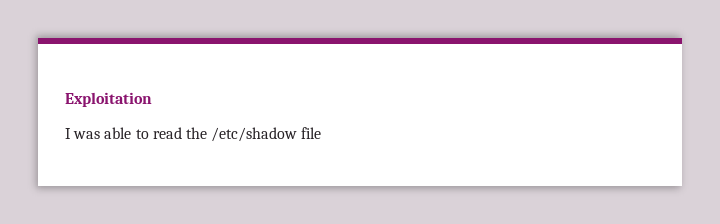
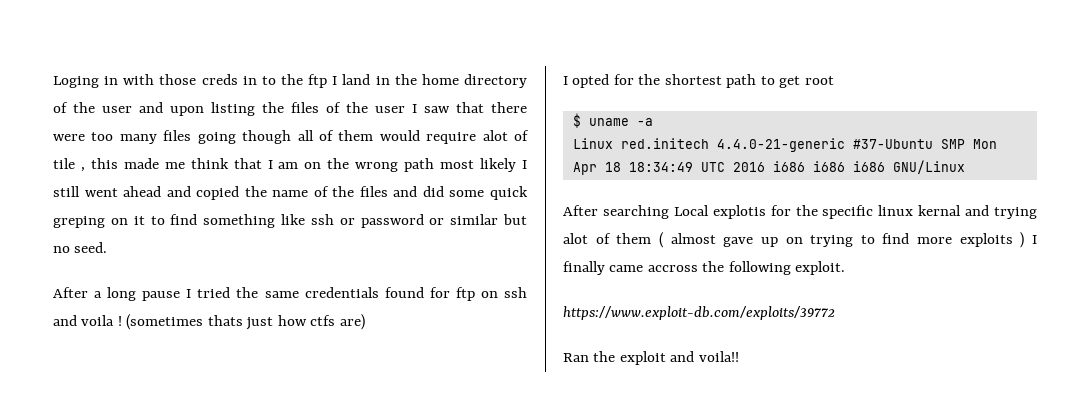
- Exploitation
- I was able to read the /etc/shadow file
+ Loging in with those creds in to the ftp I land in the home directory of the user and upon listing the files of the user I saw that there were too many files going though all of them would require alot of tile , this made me think that I am on the wrong path most likely I still went ahead and copied the name of the files and did some quick greping on it to find something like ssh or password or similar but no seed.
+ After a long pause I tried the same credentials found for ftp on ssh and voila ! (sometimes thats just how ctfs are)
+ I opted for the shortest path to get root
+ $ uname -a
+ Linux red.initech 4.4.0-21-generic #37-Ubuntu SMP Mon Apr 18 18:34:49 UTC 2016 i686 i686 i686 GNU/Linux
+ After searching Local explotis for the specific linux kernal and trying alot of them ( almost gave up on trying to find more exploits ) I finally came accross the following exploit.
+ https://www.exploit-db.com/exploits/39772
+ Ran the exploit and voila!!

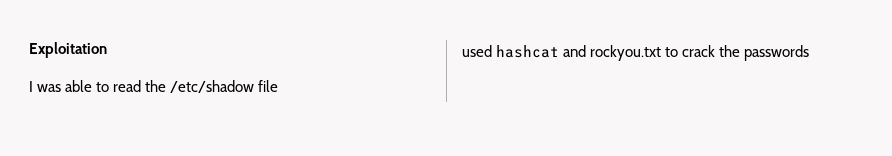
- Loging in with those creds in to the ftp I land in the home directory of the user and upon listing the files of the user I saw that there were too many files going though all of them would require alot of tile , this made me think that I am on the wrong path most likely I still went ahead and copied the name of the files and did some quick greping on it to find something like ssh or password or similar but no seed.
- After a long pause I tried the same credentials found for ftp on ssh and voila ! (sometimes thats just how ctfs are)
- I opted for the shortest path to get root
- $ uname -a
- Linux red.initech 4.4.0-21-generic #37-Ubuntu SMP Mon Apr 18 18:34:49 UTC 2016 i686 i686 i686 GNU/Linux
- After searching Local explotis for the specific linux kernal and trying alot of them ( almost gave up on trying to find more exploits ) I finally came accross the following exploit.
- https://www.exploit-db.com/exploits/39772
- Ran the exploit and voila!!
+ Exploitation
+ I was able to read the /etc/shadow file
+ used hashcat and rockyou.txt to crack the passwords

